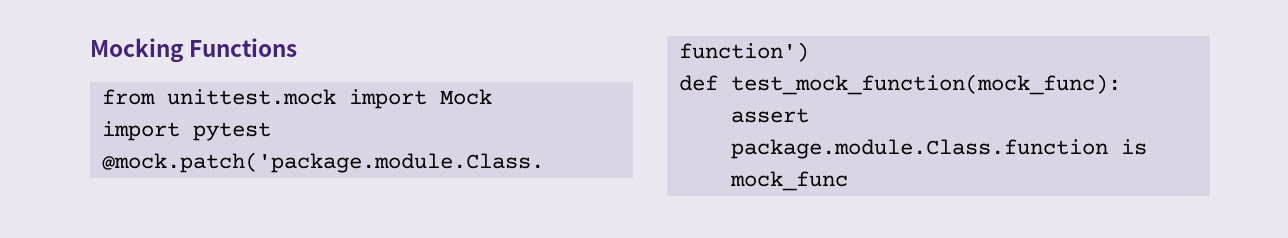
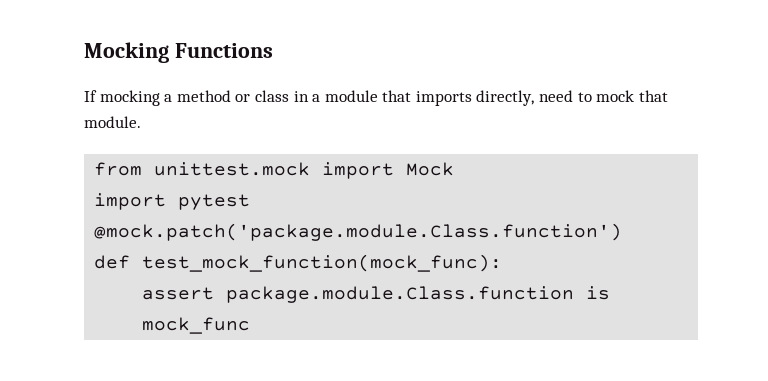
+ If mocking a method or class in a module that imports directly, need to mock that module.

